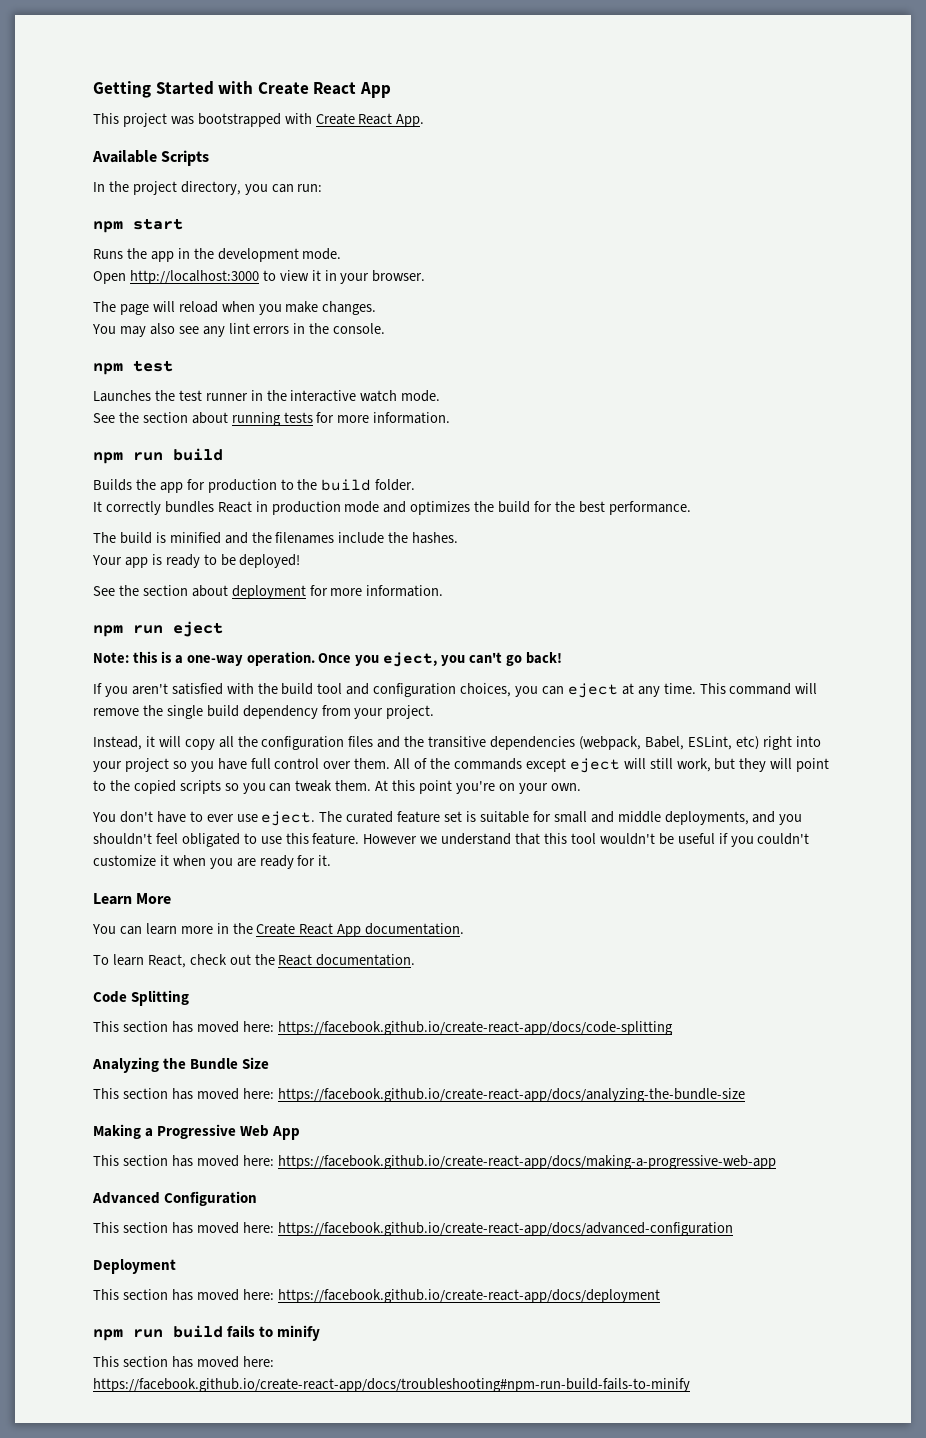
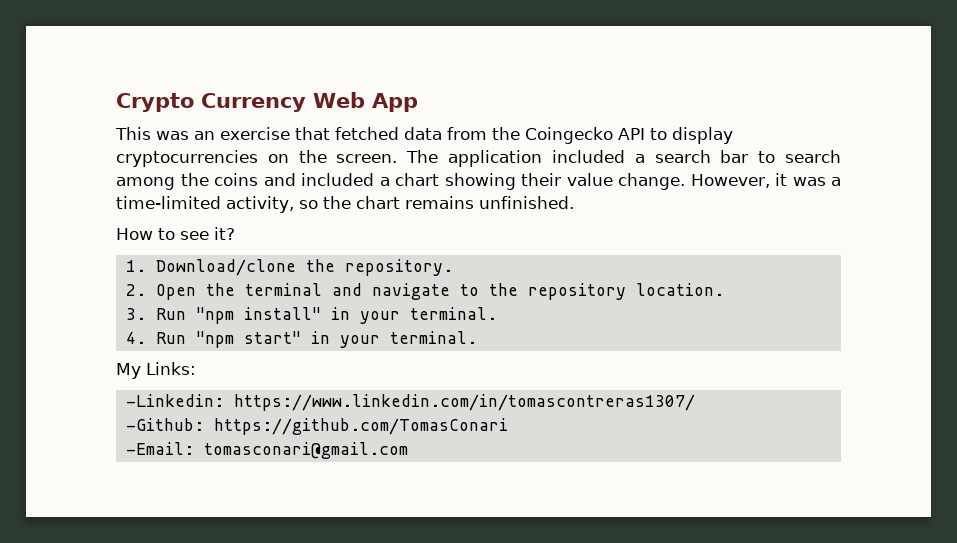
- Getting Started with Create React App
- This project was bootstrapped with Create React App.
- Available Scripts
- In the project directory, you can run:
- npm start
- Runs the app in the development mode.
- Open http://localhost:3000 to view it in your browser.
- The page will reload when you make changes.
- You may also see any lint errors in the console.
- npm test
- Launches the test runner in the interactive watch mode.
- See the section about running tests for more information.
- npm run build
- Builds the app for production to the build folder.
- It correctly bundles React in production mode and optimizes the build for the best performance.
- The build is minified and the filenames include the hashes.
- Your app is ready to be deployed!
- See the section about deployment for more information.
- npm run eject
- Note: this is a one-way operation. Once you eject, you can't go back!
- If you aren't satisfied with the build tool and configuration choices, you can eject at any time. This command will remove the single build dependency from your project.
- Instead, it will copy all the configuration files and the transitive dependencies (webpack, Babel, ESLint, etc) right into your project so you have full control over them. All of the commands except eject will still work, but they will point to the copied scripts so you can tweak them. At this point you're on your own.
- You don't have to ever use eject. The curated feature set is suitable for small and middle deployments, and you shouldn't feel obligated to use this feature. However we understand that this tool wouldn't be useful if you couldn't customize it when you are ready for it.
- Learn More
- You can learn more in the Create React App documentation.
- To learn React, check out the React documentation.
- Code Splitting
- This section has moved here: https://facebook.github.io/create-react-app/docs/code-splitting
- Analyzing the Bundle Size
- This section has moved here: https://facebook.github.io/create-react-app/docs/analyzing-the-bundle-size
- Making a Progressive Web App
- This section has moved here: https://facebook.github.io/create-react-app/docs/making-a-progressive-web-app
- Advanced Configuration
- This section has moved here: https://facebook.github.io/create-react-app/docs/advanced-configuration
- Deployment
- This section has moved here: https://facebook.github.io/create-react-app/docs/deployment
- npm run build fails to minify
- This section has moved here: https://facebook.github.io/create-react-app/docs/troubleshooting#npm-run-build-fails-to-minify
+ Crypto Currency Web App
+ This was an exercise that fetched data from the Coingecko API to display cryptocurrencies on the screen. The application included a search bar to search among the coins and included a chart showing their value change. However, it was a time-limited activity, so the chart remains unfinished.
+ How to see it?
+ 1. Download/clone the repository.
+ 2. Open the terminal and navigate to the repository location.
+ 3. Run "npm install" in your terminal.
+ 4. Run "npm start" in your terminal.
+ My Links:
+ -Linkedin: https://www.linkedin.com/in/tomascontreras1307/
+ -Github: https://github.com/TomasConari
+ -Email: tomasconari@gmail.com

